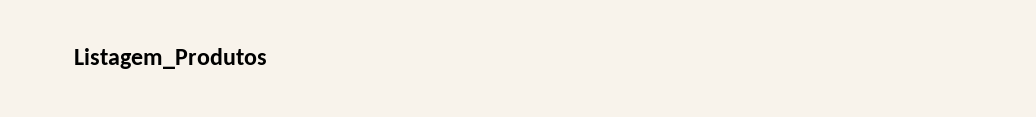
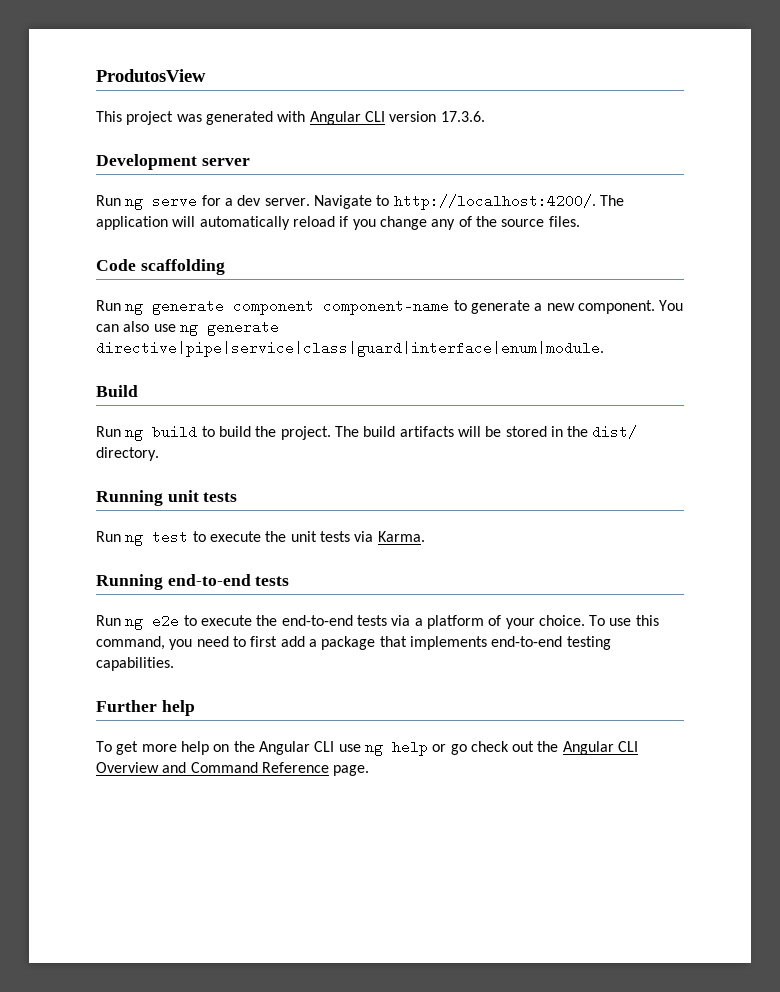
- Listagem_Produtos
+ ProdutosView
+ This project was generated with Angular CLI version 17.3.6.
+ Development server
+ Run ng serve for a dev server. Navigate to http://localhost:4200/. The application will automatically reload if you change any of the source files.
+ Code scaffolding
+ Run ng generate component component-name to generate a new component. You can also use ng generate directive|pipe|service|class|guard|interface|enum|module.
+ Build
+ Run ng build to build the project. The build artifacts will be stored in the dist/ directory.
+ Running unit tests
+ Run ng test to execute the unit tests via Karma.
+ Running end-to-end tests
+ Run ng e2e to execute the end-to-end tests via a platform of your choice. To use this command, you need to first add a package that implements end-to-end testing capabilities.
+ Further help
+ To get more help on the Angular CLI use ng help or go check out the Angular CLI Overview and Command Reference page.

